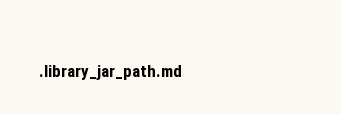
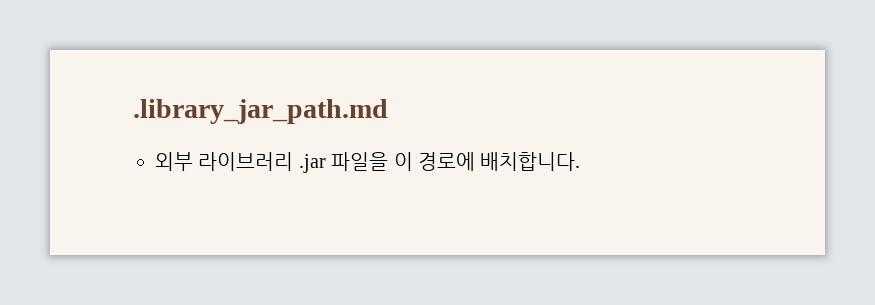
+ 외부 라이브러리 .jar 파일을 이 경로에 배치합니다.

